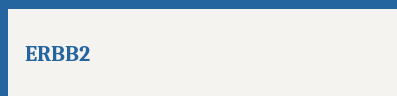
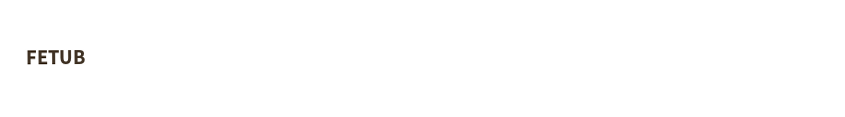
- ERBB2
+ FETUB

